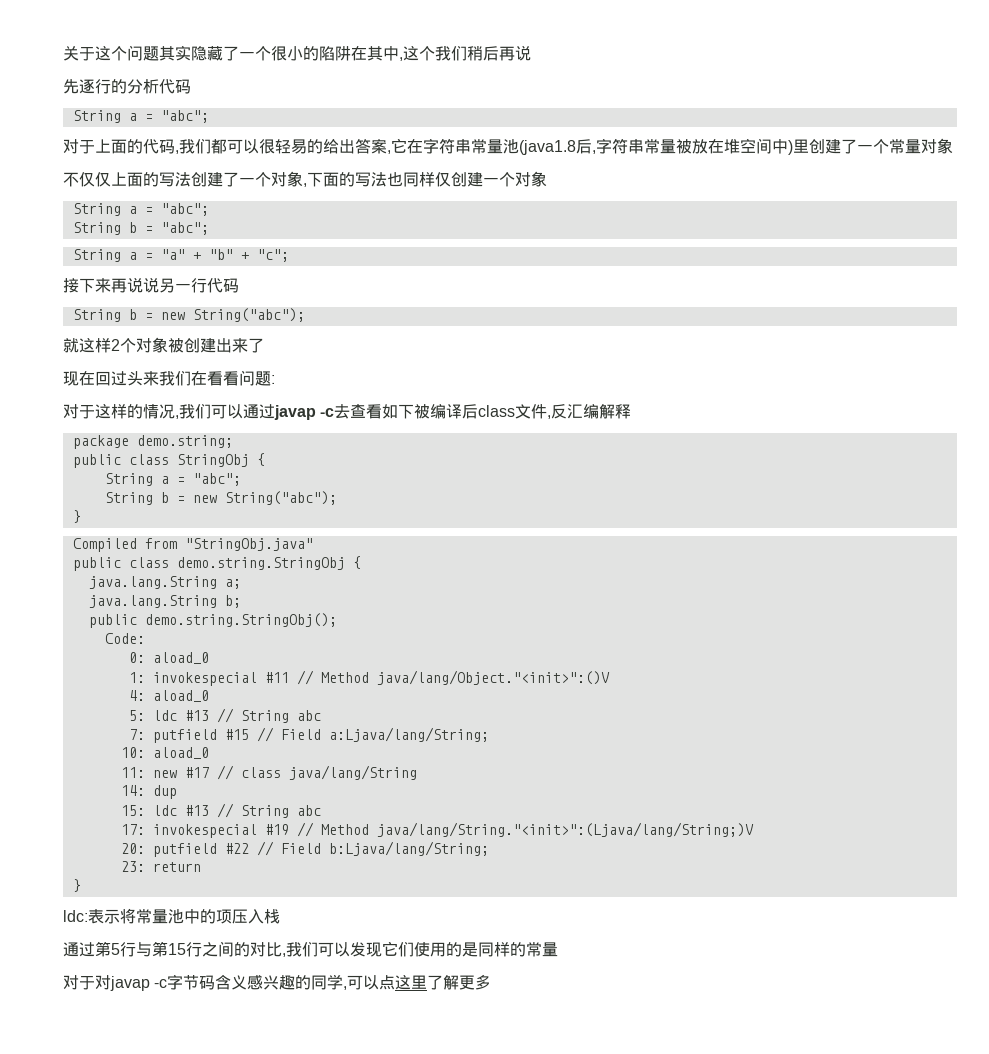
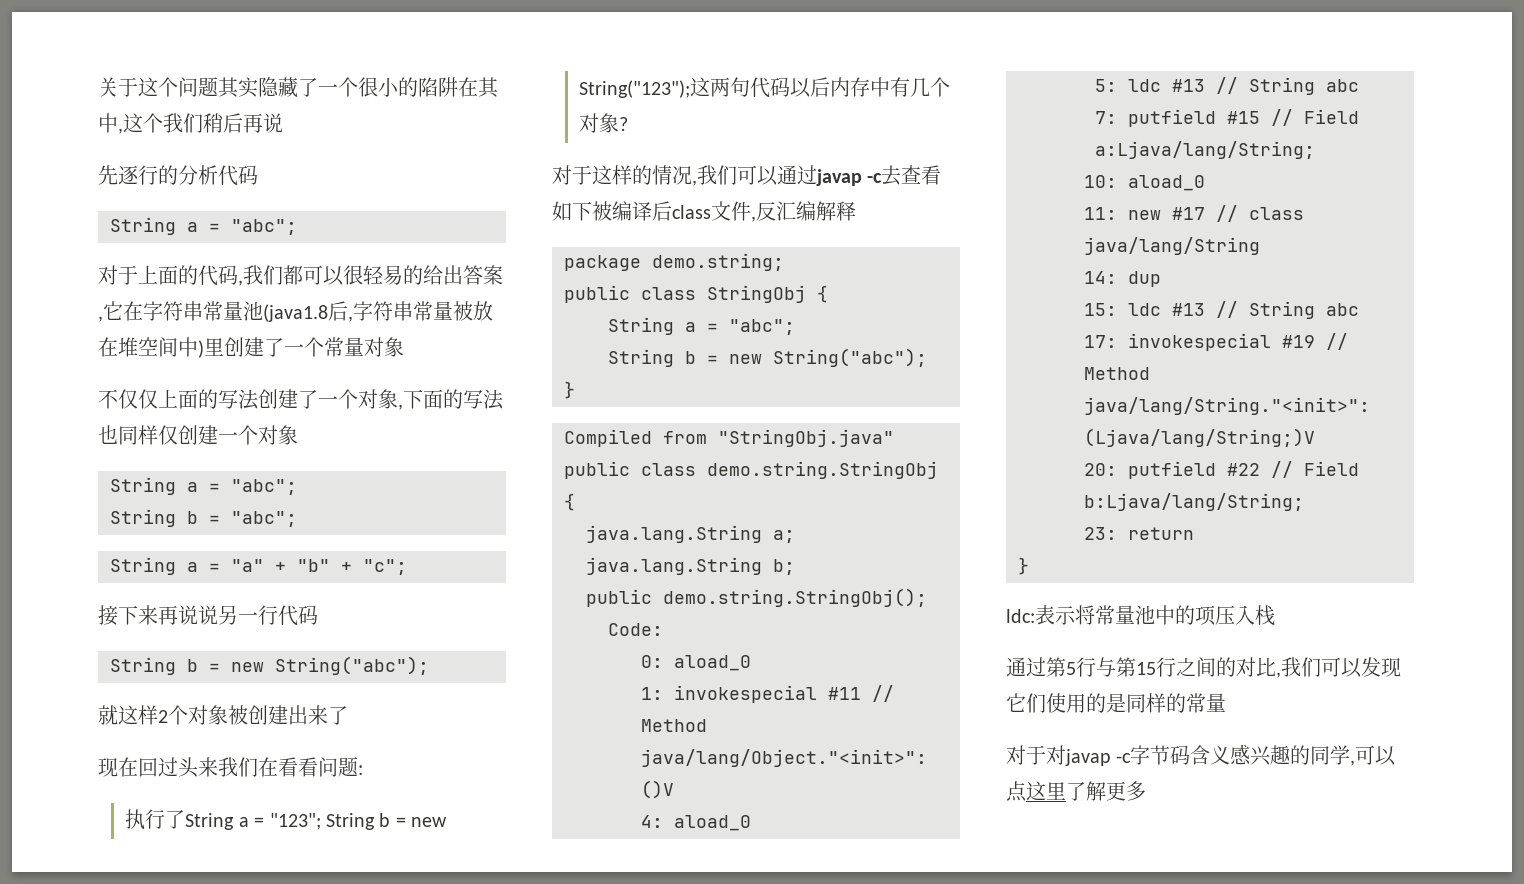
+ 执行了String a = "123"; String b = new String("123");这两句代码以后内存中有几个对象?

